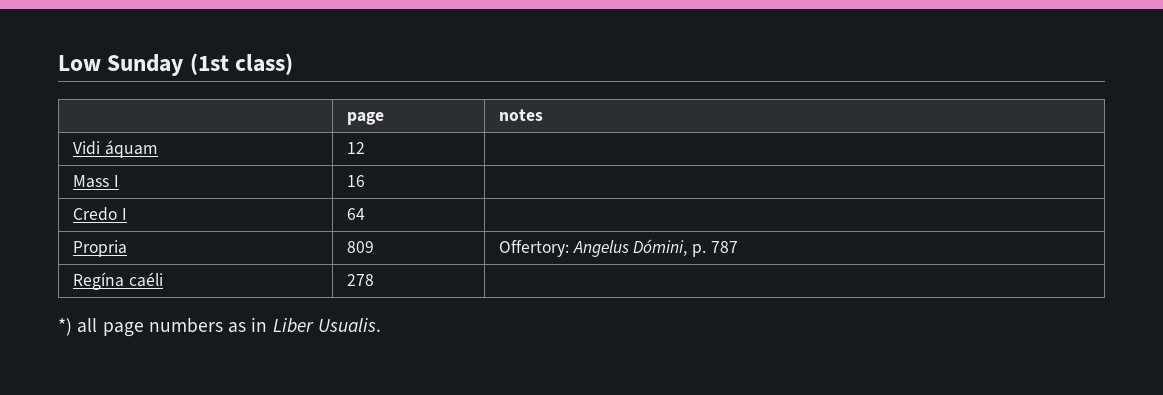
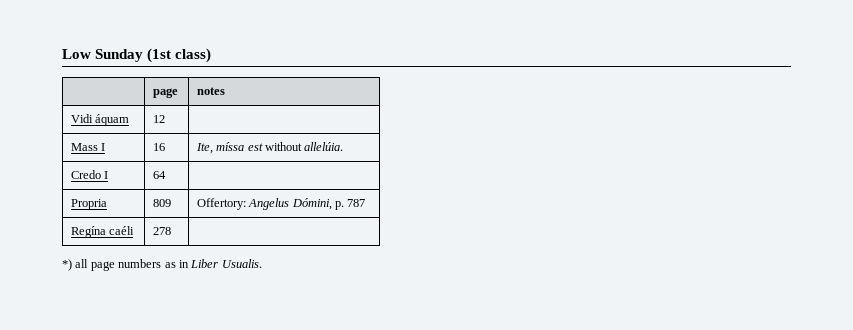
- Mass I | 16 |
+ Mass I | 16 | Ite, míssa est without allelúia.

